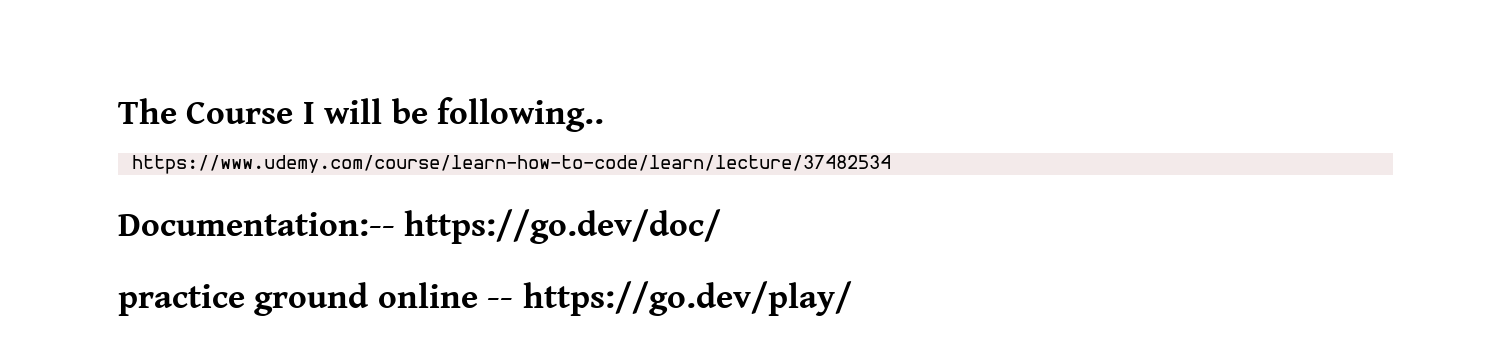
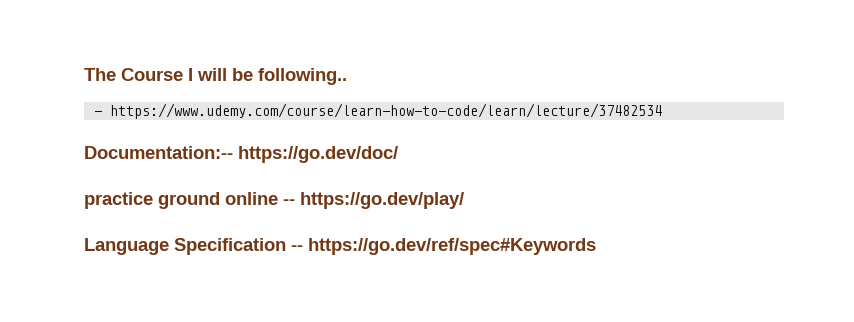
- https://www.udemy.com/course/learn-how-to-code/learn/lecture/37482534
+ - https://www.udemy.com/course/learn-how-to-code/learn/lecture/37482534
+ Language Specification -- https://go.dev/ref/spec#Keywords

